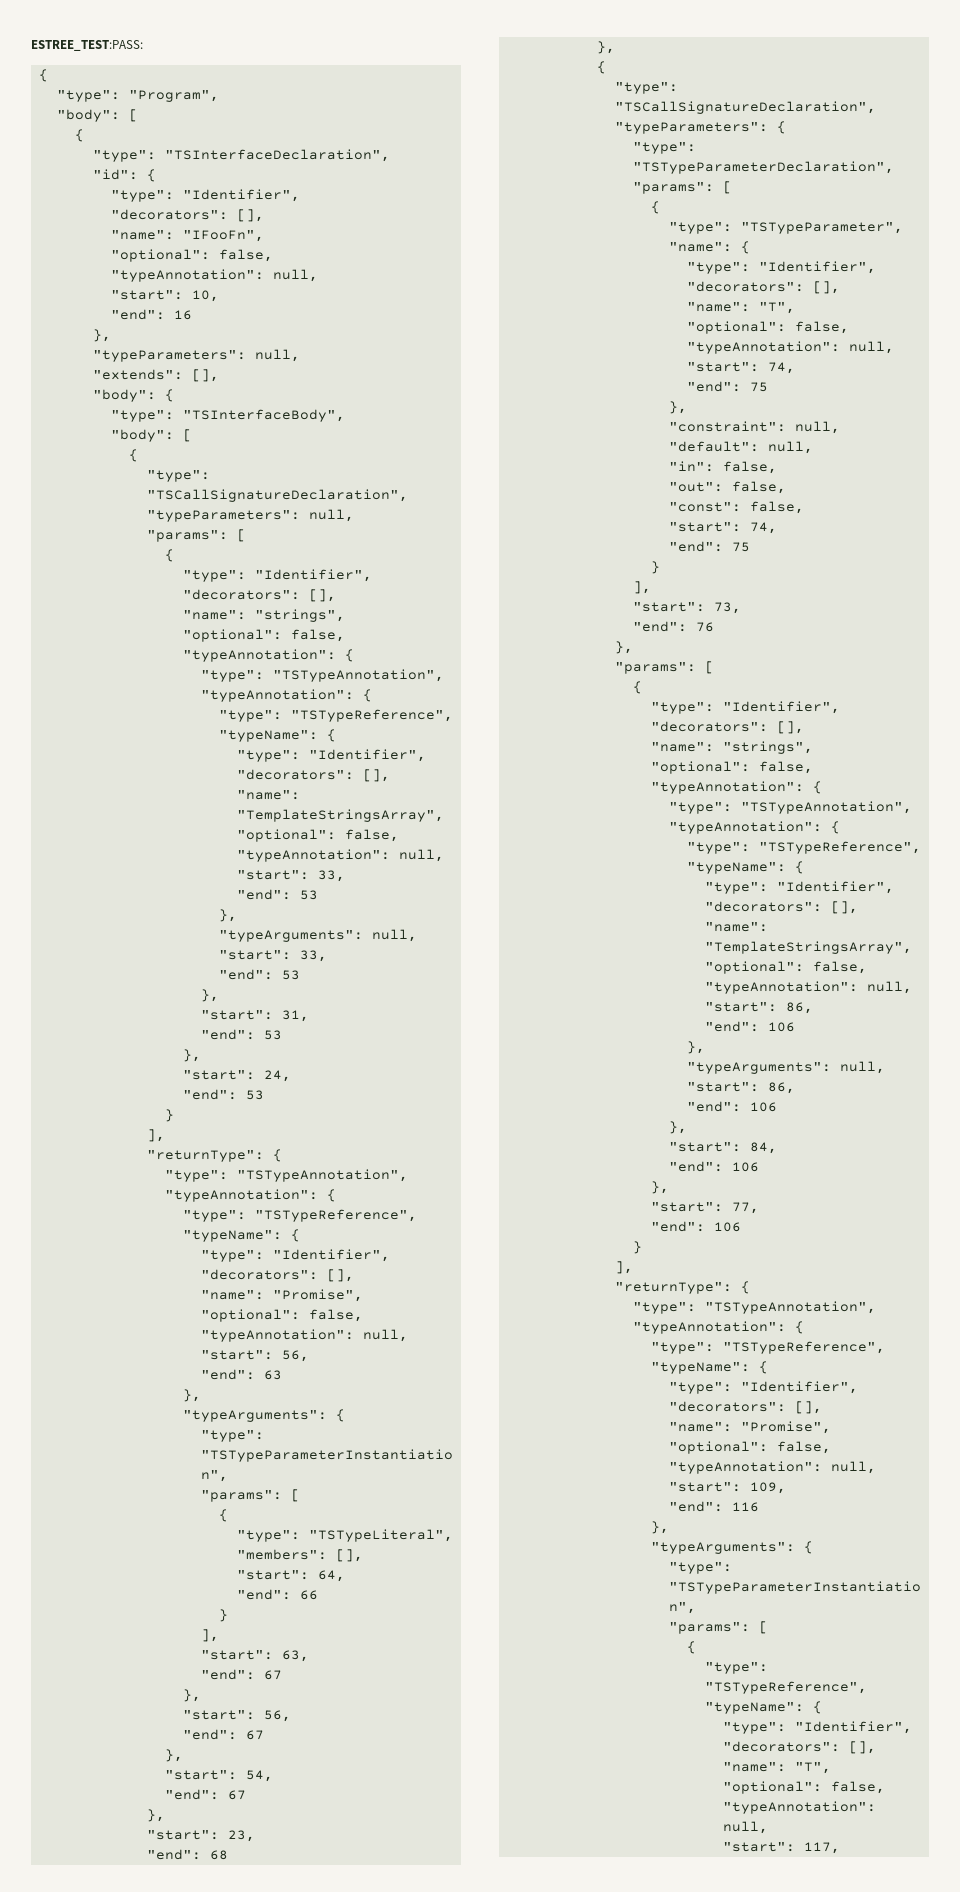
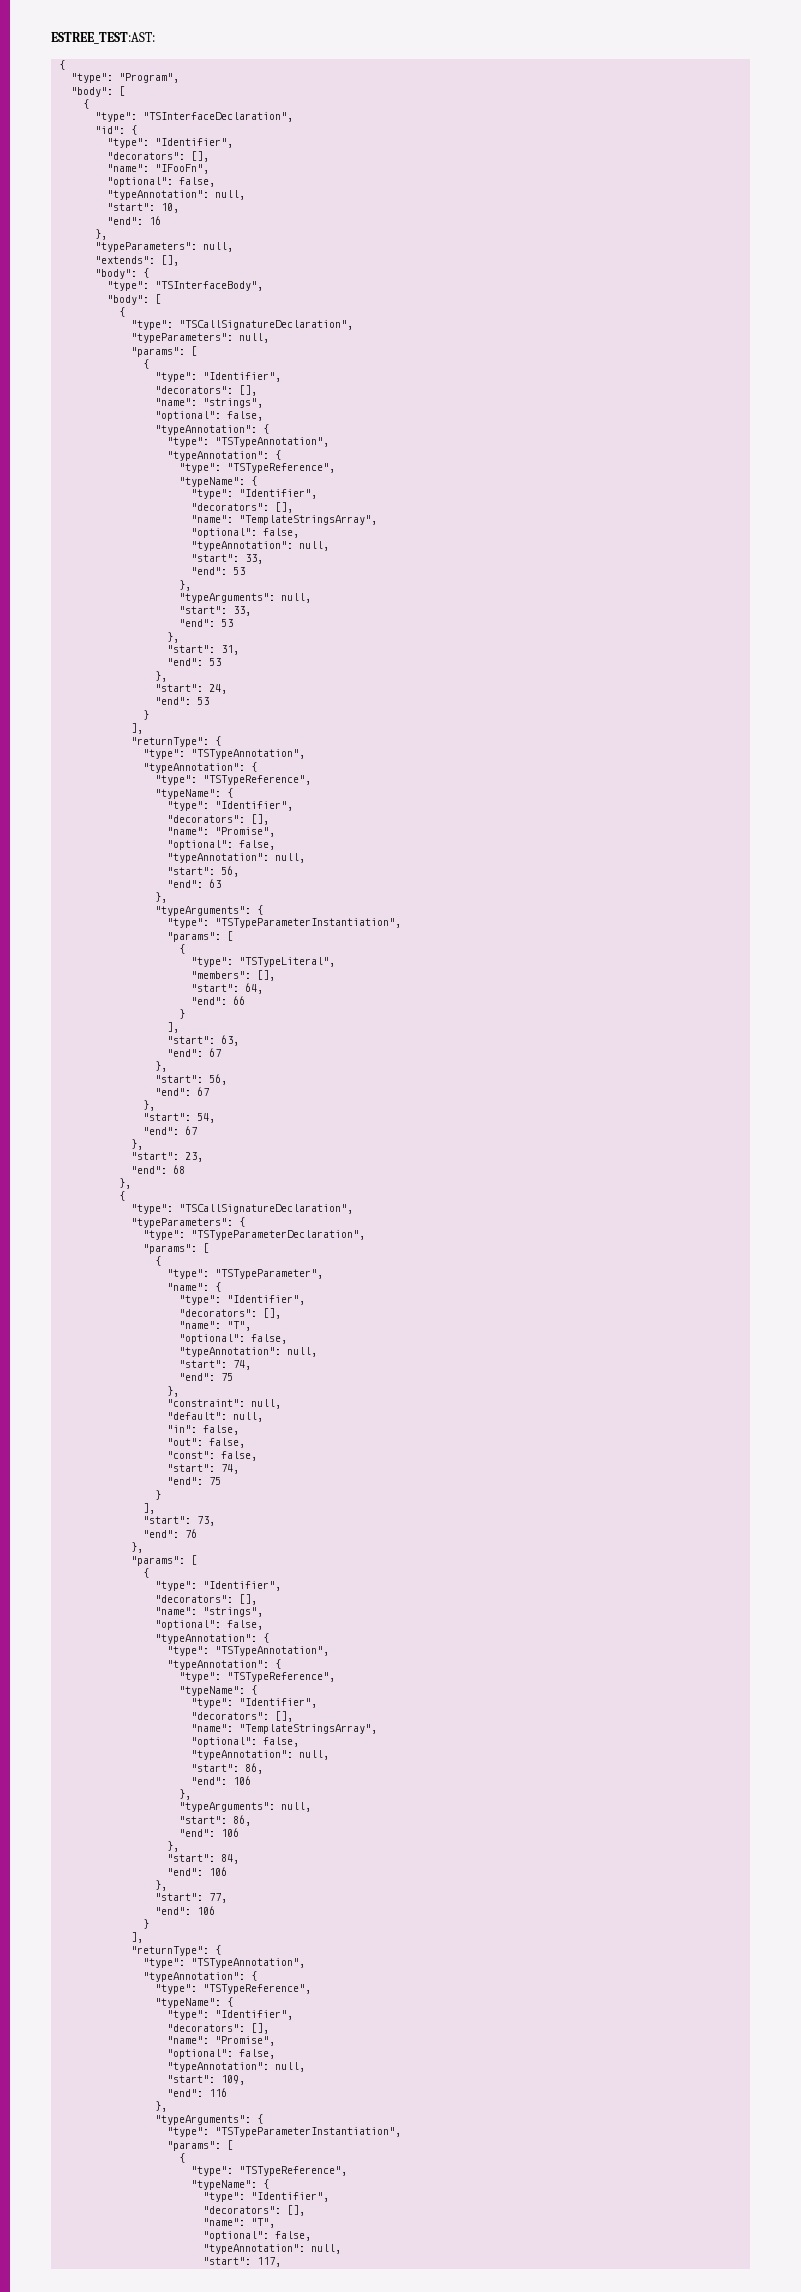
- ESTREE_TEST:PASS:
+ ESTREE_TEST:AST:

